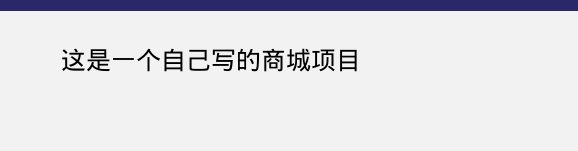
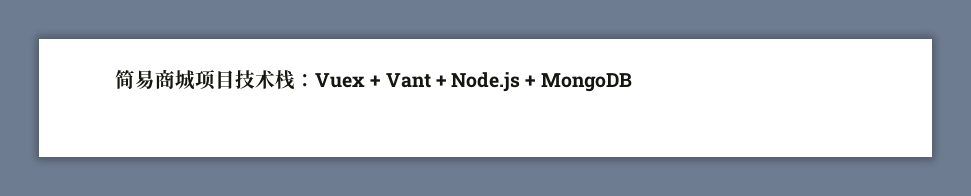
- 这是一个自己写的商城项目
+ 简易商城项目技术栈：Vuex + Vant + Node.js + MongoDB

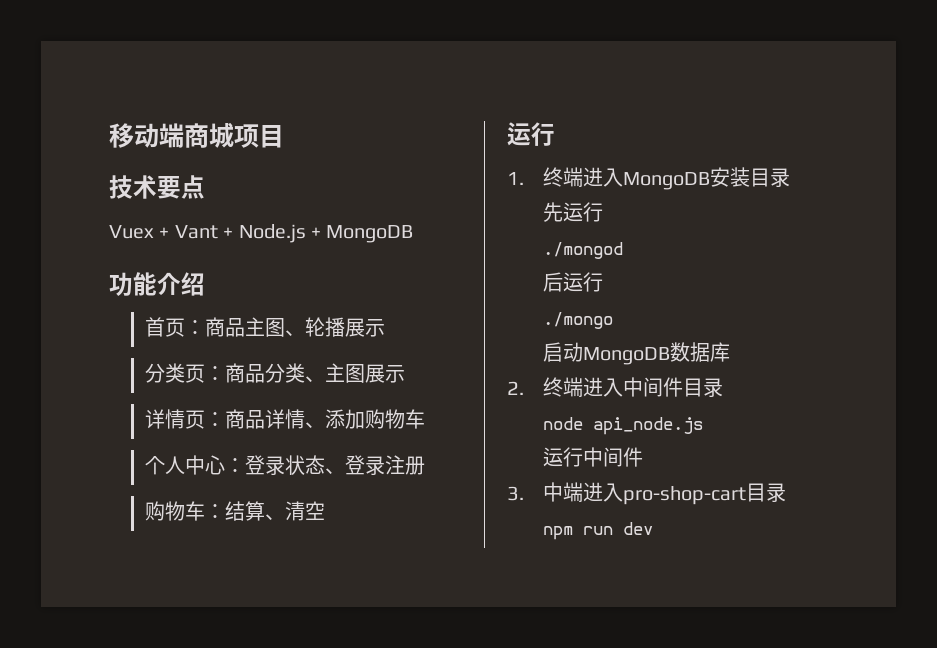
- 简易商城项目技术栈：Vuex + Vant + Node.js + MongoDB
+ 移动端商城项目
+ 技术要点
+ Vuex + Vant + Node.js + MongoDB
+ 功能介绍
+ 首页：商品主图、轮播展示
+ 分类页：商品分类、主图展示
+ 详情页：商品详情、添加购物车
+ 个人中心：登录状态、登录注册
+ 购物车：结算、清空
+ 运行
+ 1.终端进入MongoDB安装目录
+ 先运行
+ ./mongod
+ 后运行
+ ./mongo
+ 启动MongoDB数据库
+ 2.终端进入中间件目录
+ node api_node.js
+ 运行中间件
+ 3.中端进入pro-shop-cart目录
+ npm run dev

